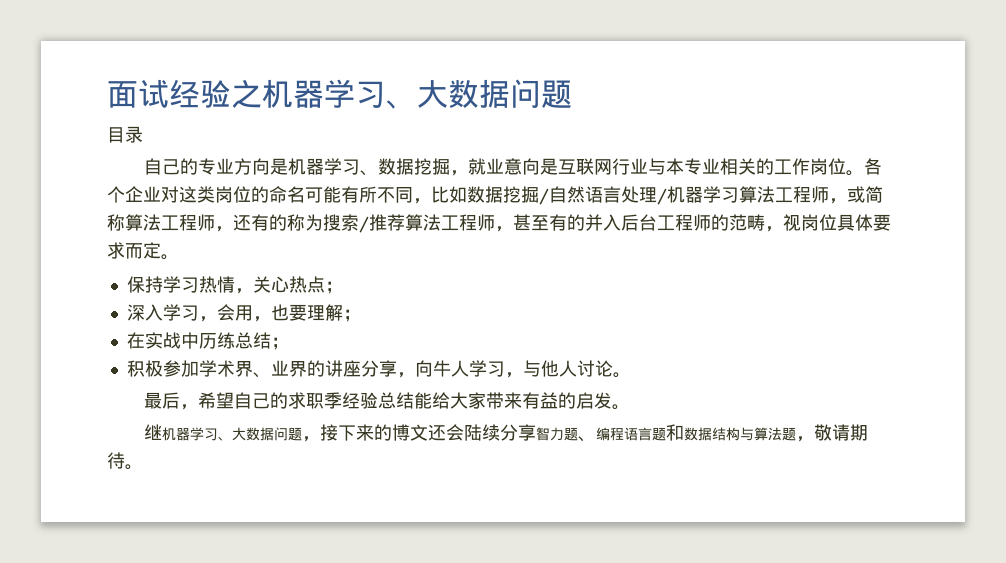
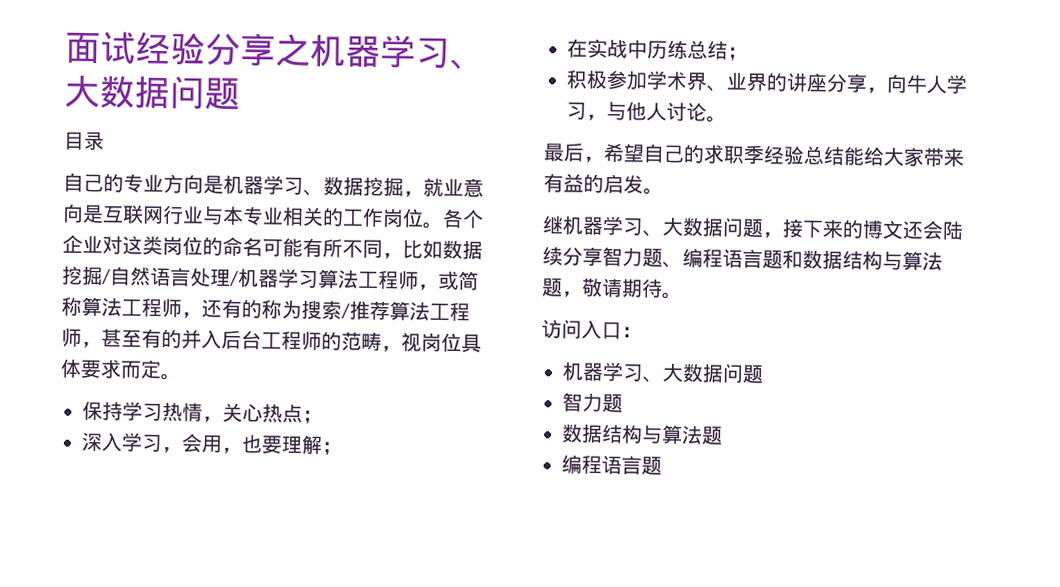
- 面试经验之机器学习、大数据问题
+ 面试经验分享之机器学习、大数据问题
+ 访问入口：
+ 机器学习、大数据问题
+ 智力题
+ 数据结构与算法题
+ 编程语言题

